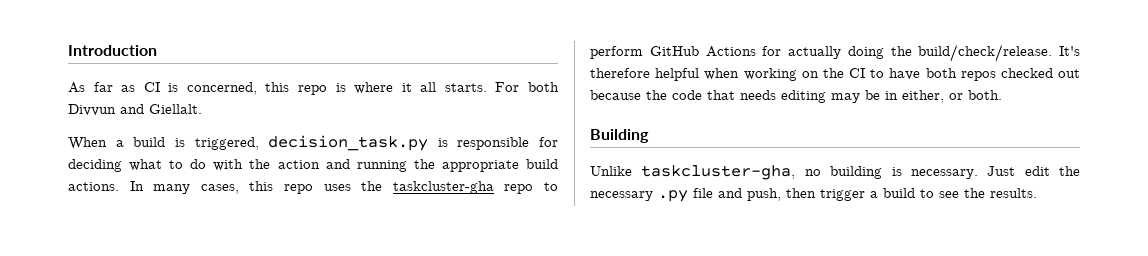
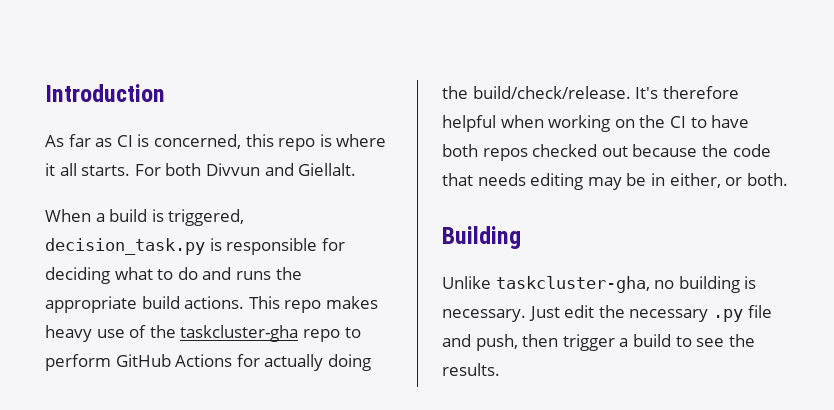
- When a build is triggered, decision_task.py is responsible for deciding what to do with the action and running the appropriate build actions. In many cases, this repo uses the taskcluster-gha repo to perform GitHub Actions for actually doing the build/check/release.
+ When a build is triggered, decision_task.py is responsible for deciding what to do and runs the appropriate build actions. This repo makes heavy use of the taskcluster-gha repo to perform GitHub Actions for actually doing the build/check/release.

